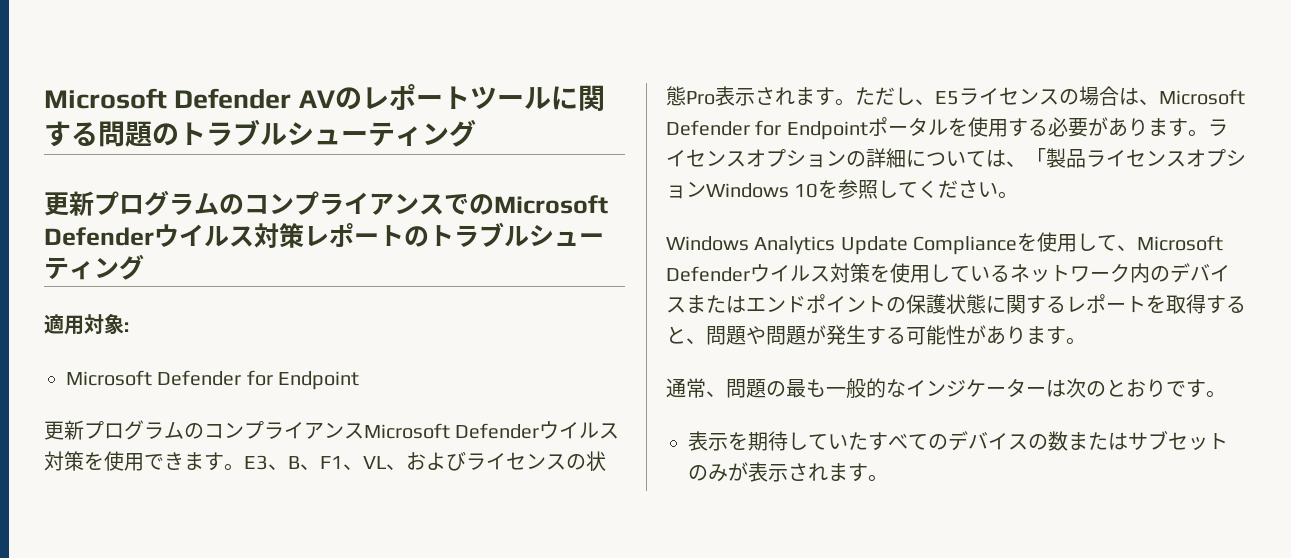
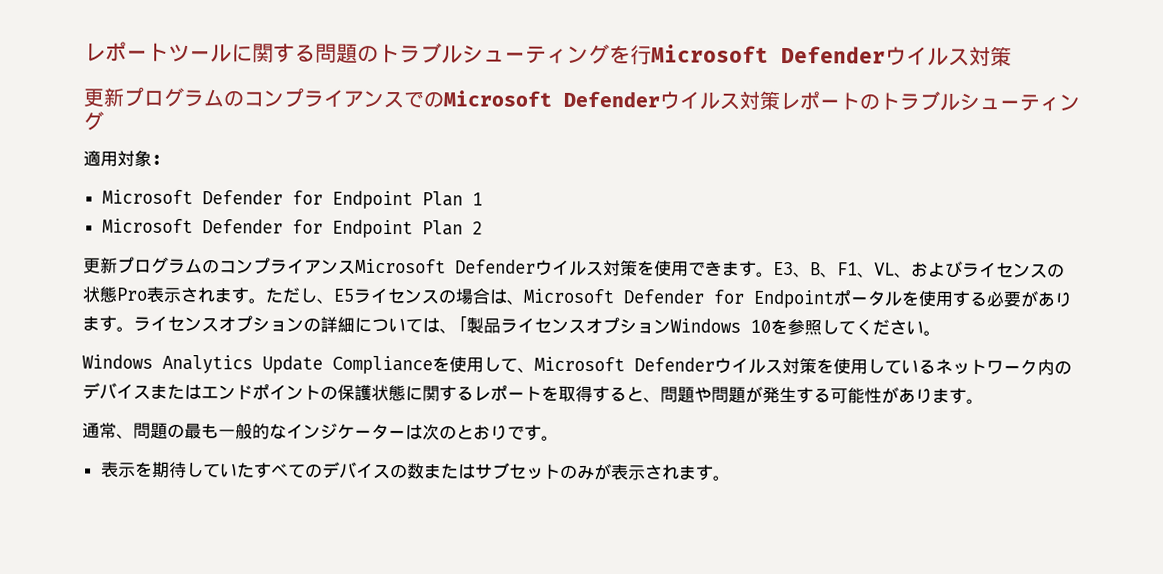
- Microsoft Defender AVのレポートツールに関する問題のトラブルシューティング
+ レポートツールに関する問題のトラブルシューティングを行Microsoft Defenderウイルス対策
  適用対象:
- Microsoft Defender for Endpoint
+ Microsoft Defender for Endpoint Plan 1
+ Microsoft Defender for Endpoint Plan 2

